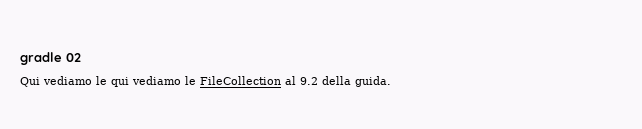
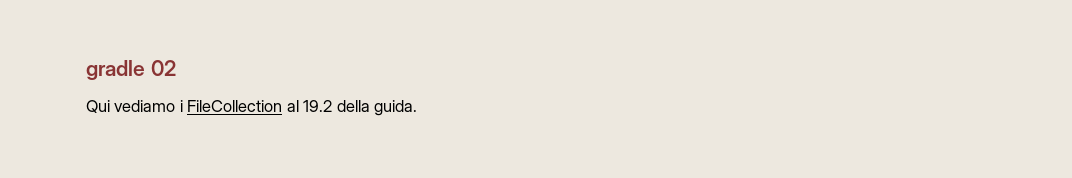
- Qui vediamo le qui vediamo le FileCollection al 9.2 della guida.
+ Qui vediamo i FileCollection al 19.2 della guida.

